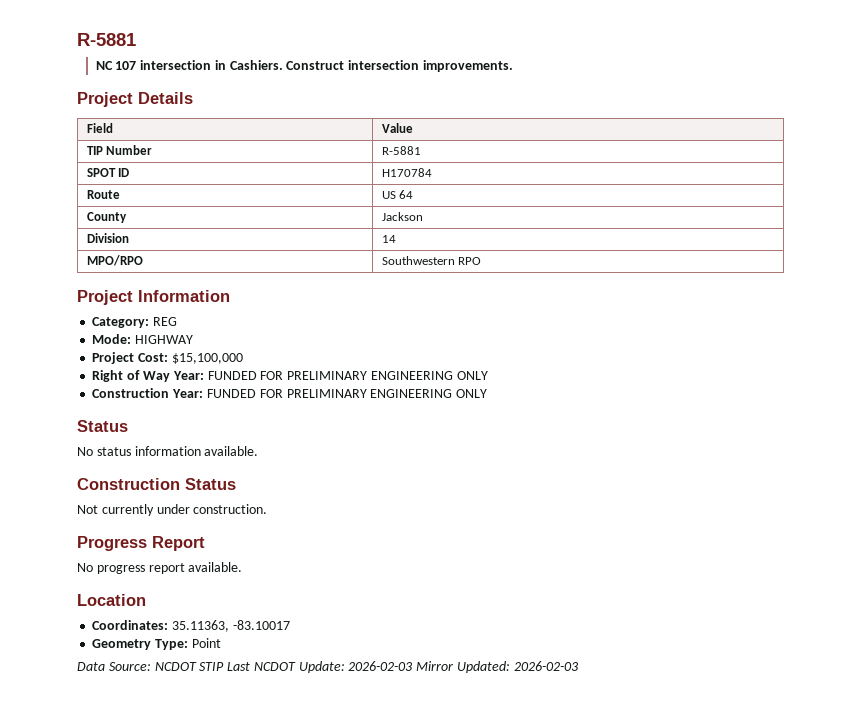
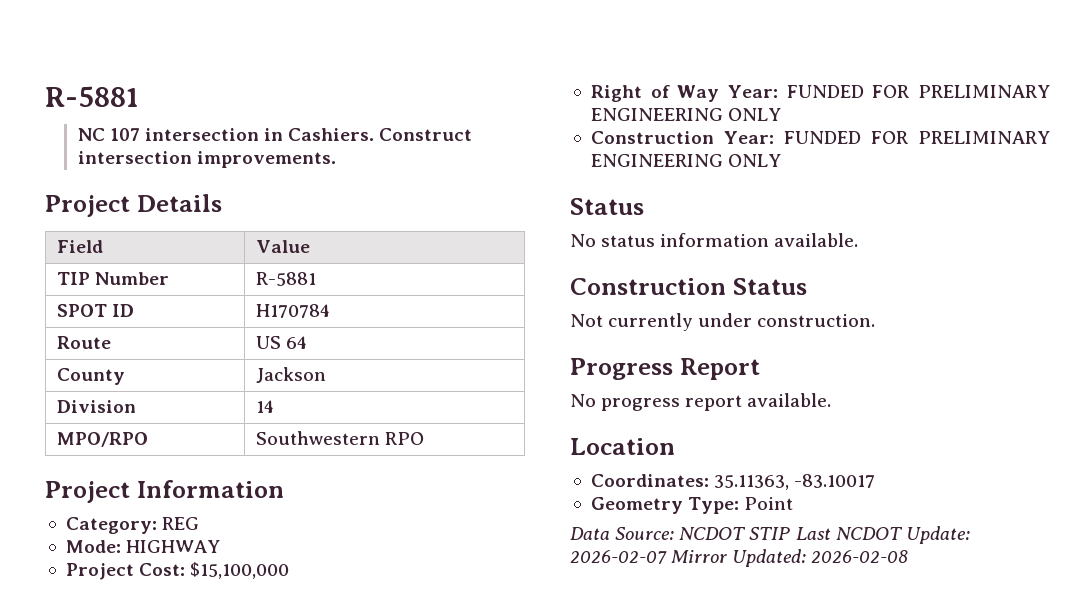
- Data Source: NCDOT STIP Last NCDOT Update: 2026-02-03 Mirror Updated: 2026-02-03
+ Data Source: NCDOT STIP Last NCDOT Update: 2026-02-07 Mirror Updated: 2026-02-08

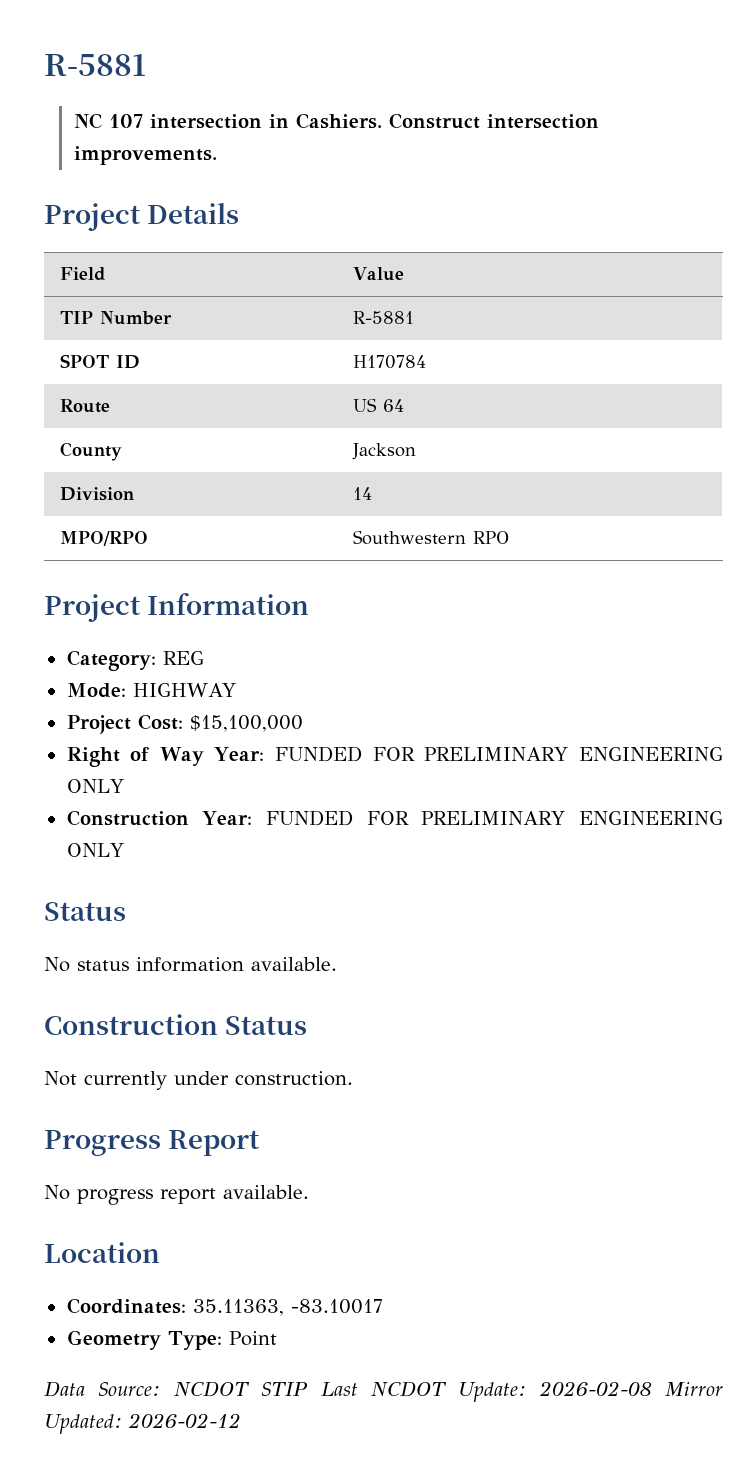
- Data Source: NCDOT STIP Last NCDOT Update: 2026-02-07 Mirror Updated: 2026-02-08
+ Data Source: NCDOT STIP Last NCDOT Update: 2026-02-08 Mirror Updated: 2026-02-12

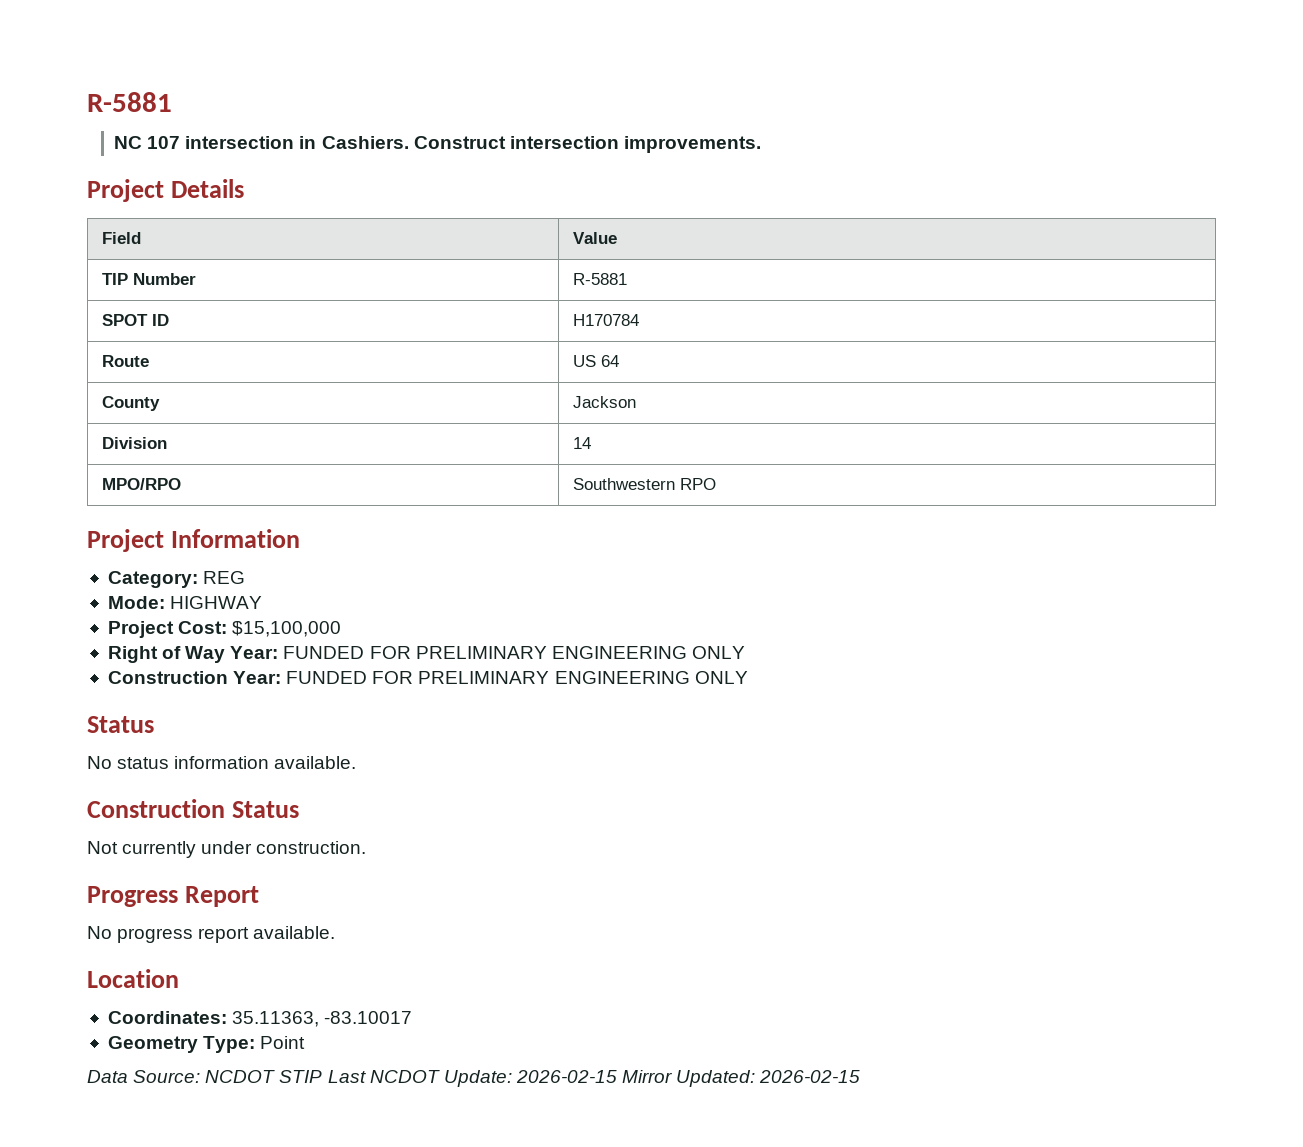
- Data Source: NCDOT STIP Last NCDOT Update: 2026-02-08 Mirror Updated: 2026-02-12
+ Data Source: NCDOT STIP Last NCDOT Update: 2026-02-15 Mirror Updated: 2026-02-15

